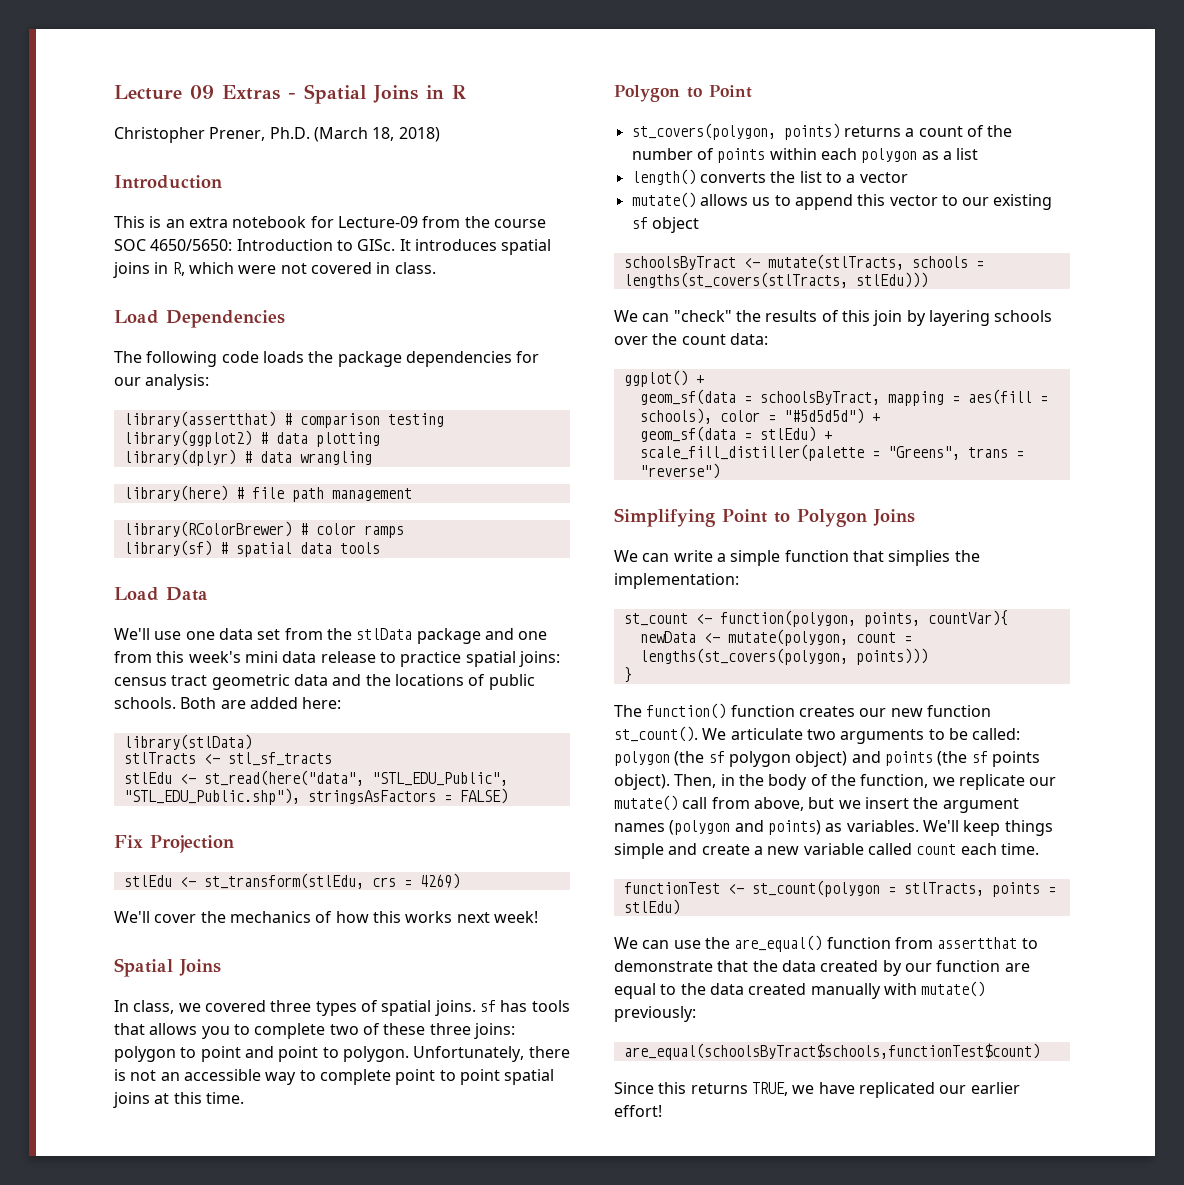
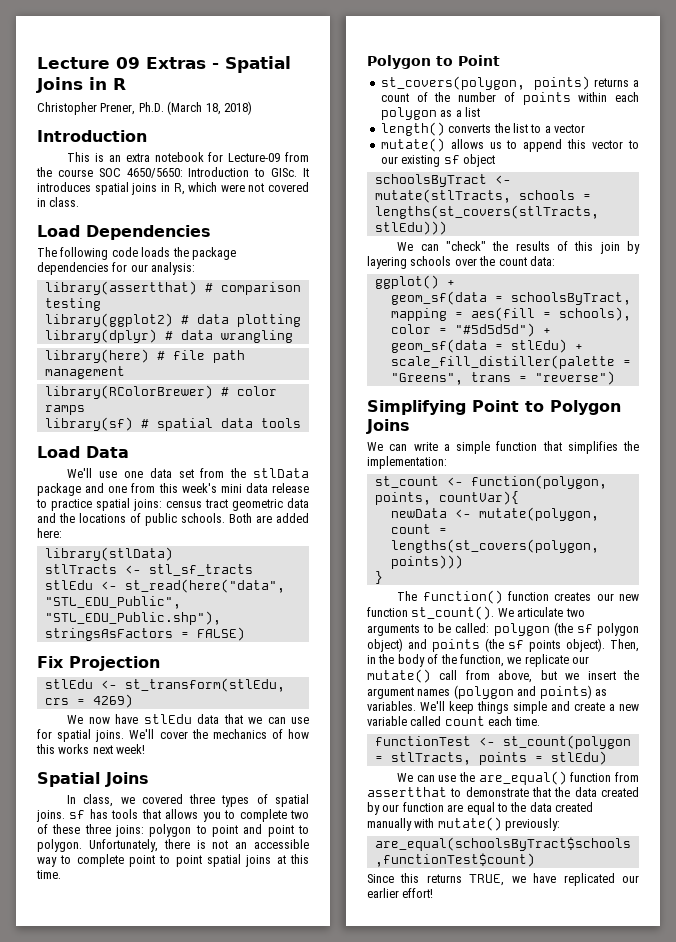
+ We now have stlEdu data that we can use for spatial joins.
- We can write a simple function that simplies the implementation:
+ We can write a simple function that simplifies the implementation:

